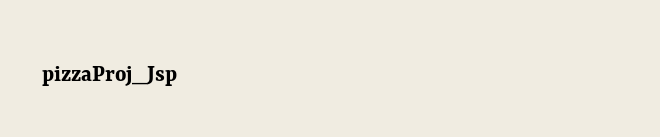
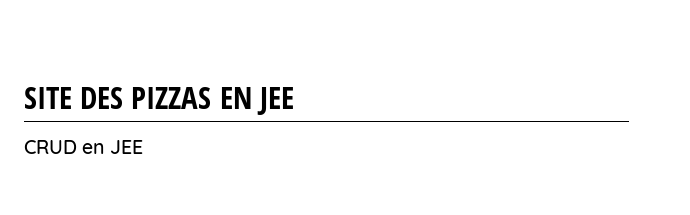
- pizzaProj_Jsp
+ SITE DES PIZZAS EN JEE
+ CRUD en JEE

